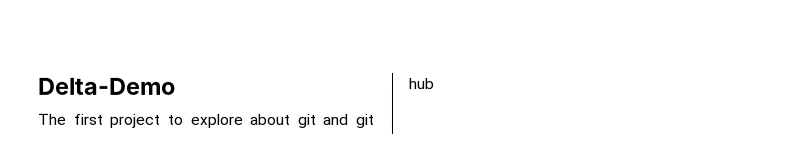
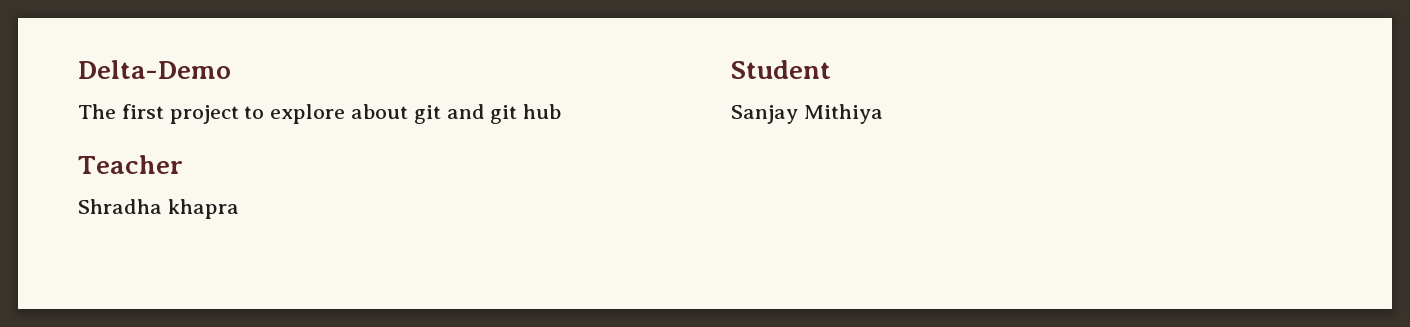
+ Teacher
+ Shradha khapra
+ Student
+ Sanjay Mithiya

